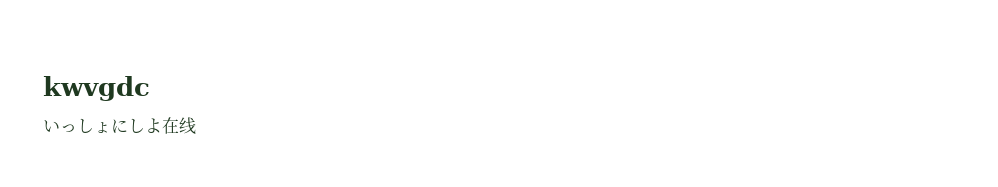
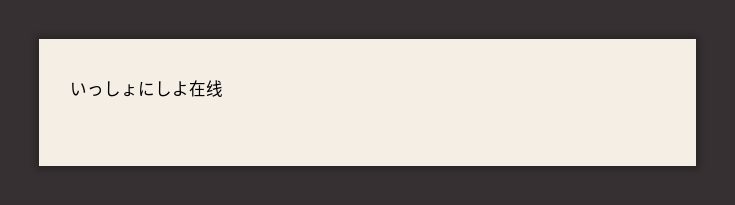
- kwvgdc

